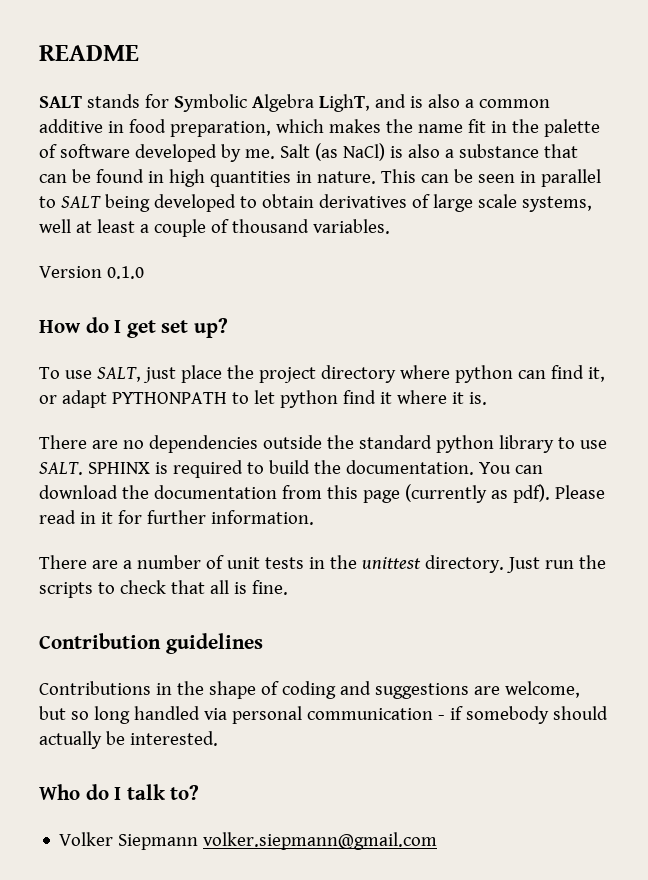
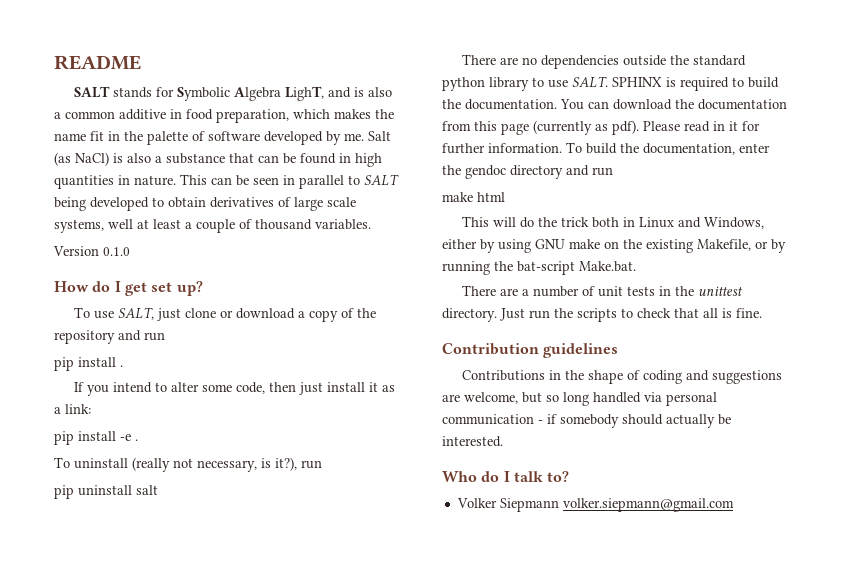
- To use SALT, just place the project directory where python can find it, or adapt PYTHONPATH to let python find it where it is.
+ To use SALT, just clone or download a copy of the repository and run
+ pip install .
+ If you intend to alter some code, then just install it as a link:
+ pip install -e .
+ To uninstall (really not necessary, is it?), run
+ pip uninstall salt
+ To build the documentation, enter the gendoc directory and run
+ make html
+ This will do the trick both in Linux and Windows, either by using GNU make on the existing Makefile, or by running the bat-script Make.bat.

